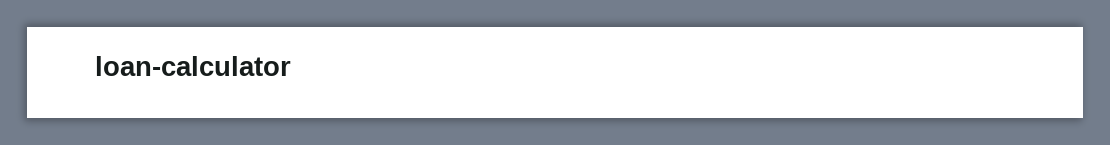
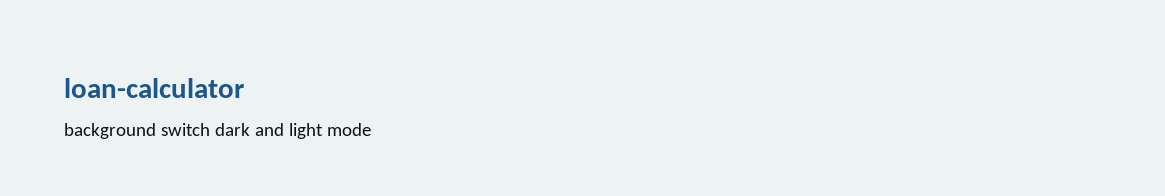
+ background switch dark and light mode

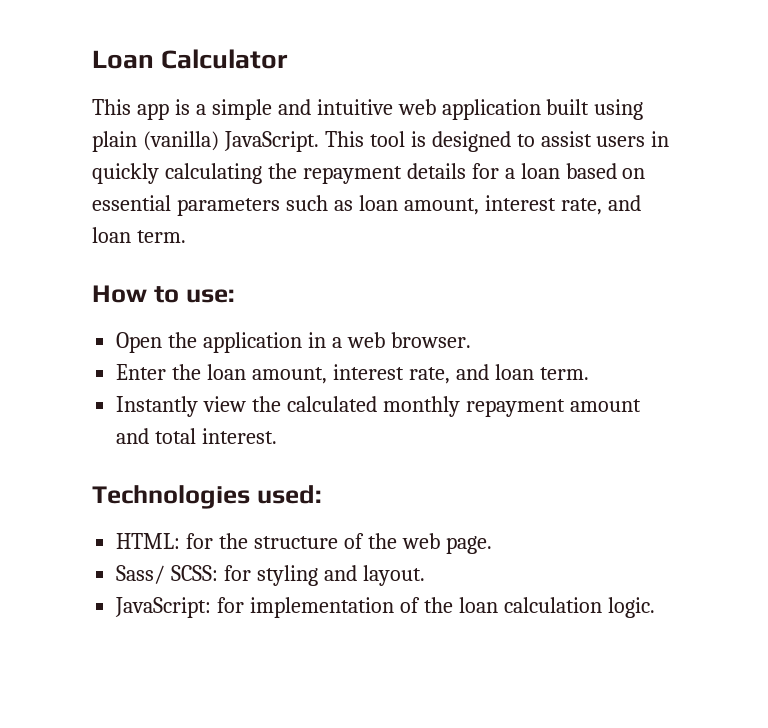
- loan-calculator
- background switch dark and light mode
+ Loan Calculator
+ This app is a simple and intuitive web application built using plain (vanilla) JavaScript. This tool is designed to assist users in quickly calculating the repayment details for a loan based on essential parameters such as loan amount, interest rate, and loan term.
+ How to use:
+ Open the application in a web browser.
+ Enter the loan amount, interest rate, and loan term.
+ Instantly view the calculated monthly repayment amount and total interest.
+ Technologies used:
+ HTML: for the structure of the web page.
+ Sass/ SCSS: for styling and layout.
+ JavaScript: for implementation of the loan calculation logic.

